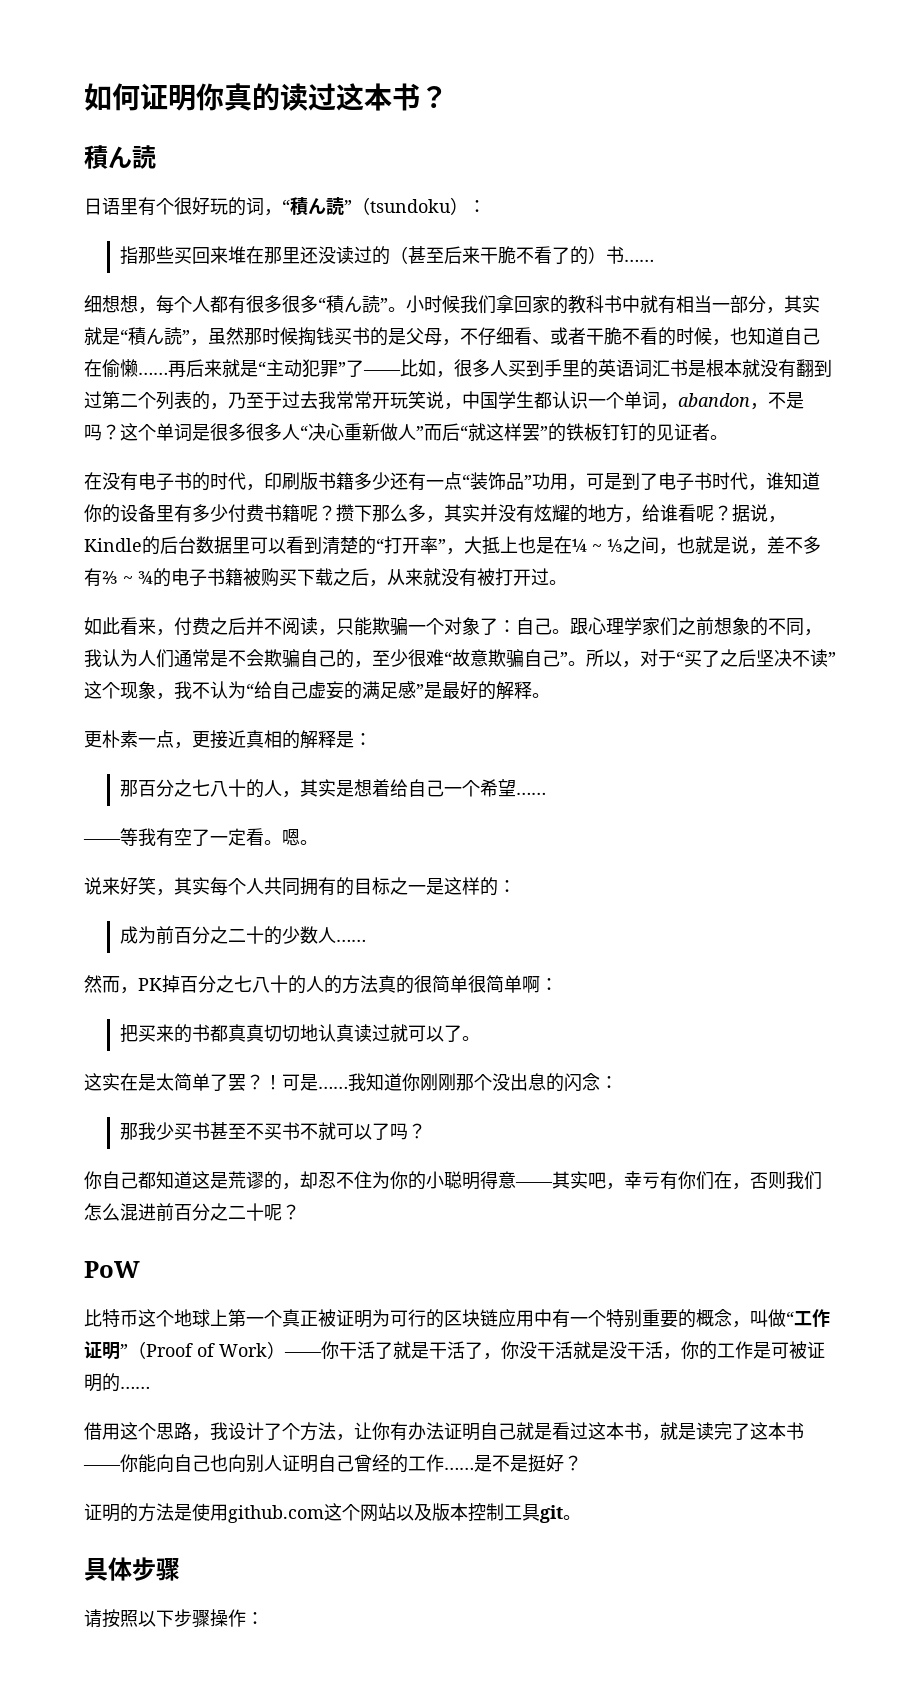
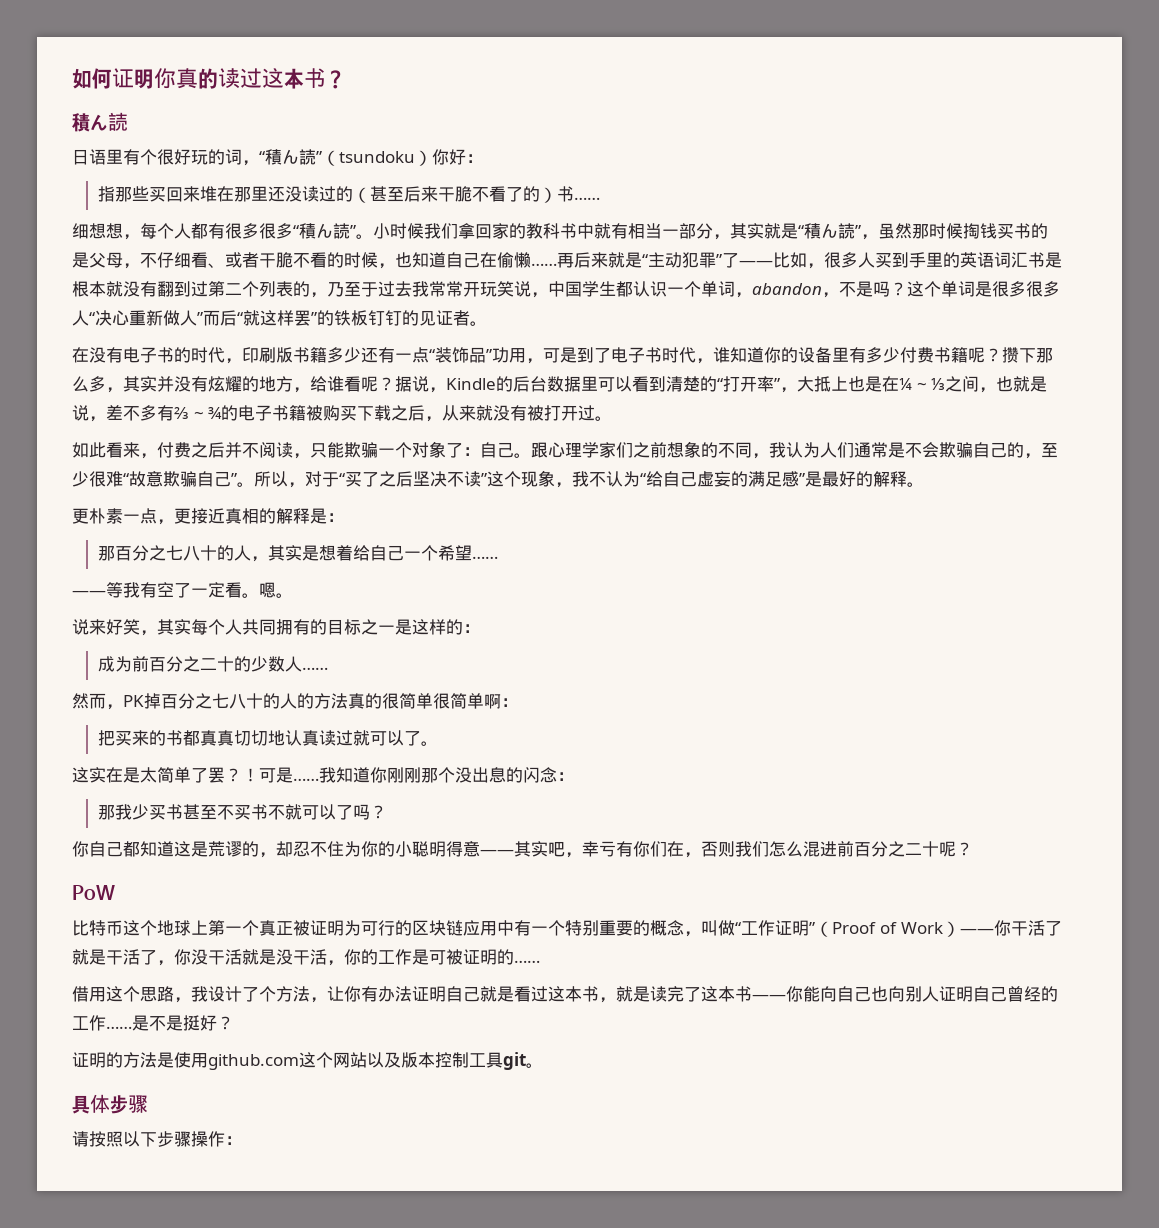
- 日语里有个很好玩的词，“積ん読”（tsundoku）：
+ 日语里有个很好玩的词，“積ん読”（tsundoku）你好：

